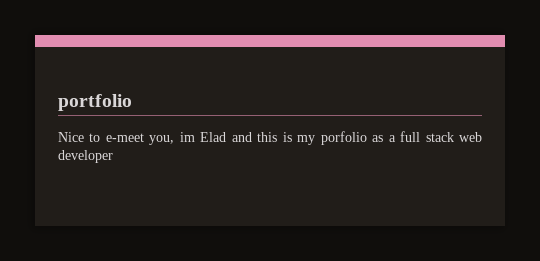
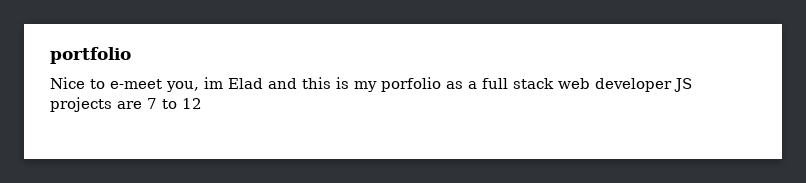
- Nice to e-meet you, im Elad and this is my porfolio as a full stack web developer
+ Nice to e-meet you, im Elad and this is my porfolio as a full stack web developer JS projects are 7 to 12

